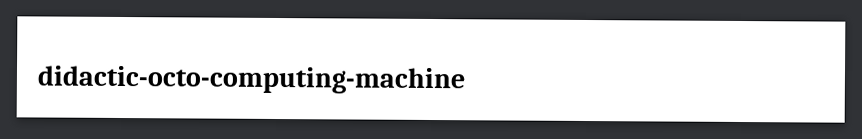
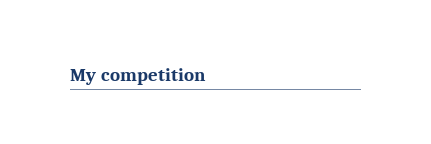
- didactic-octo-computing-machine
+ My competition

